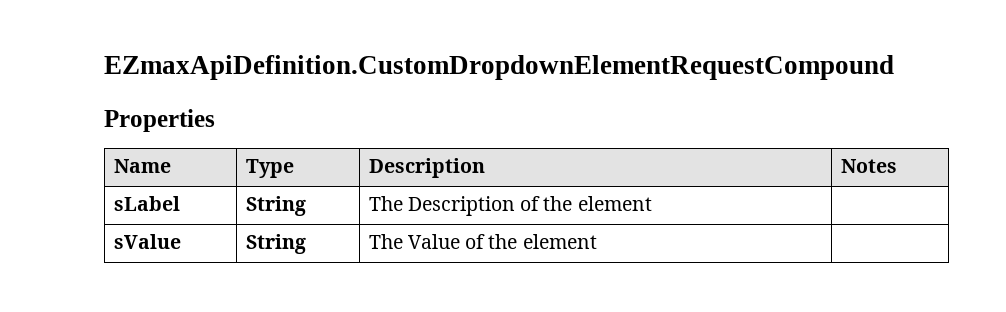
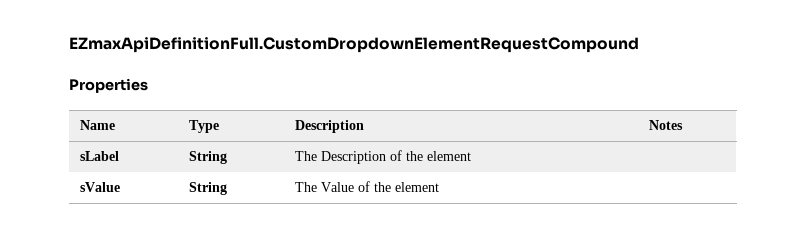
- EZmaxApiDefinition.CustomDropdownElementRequestCompound
+ EZmaxApiDefinitionFull.CustomDropdownElementRequestCompound

